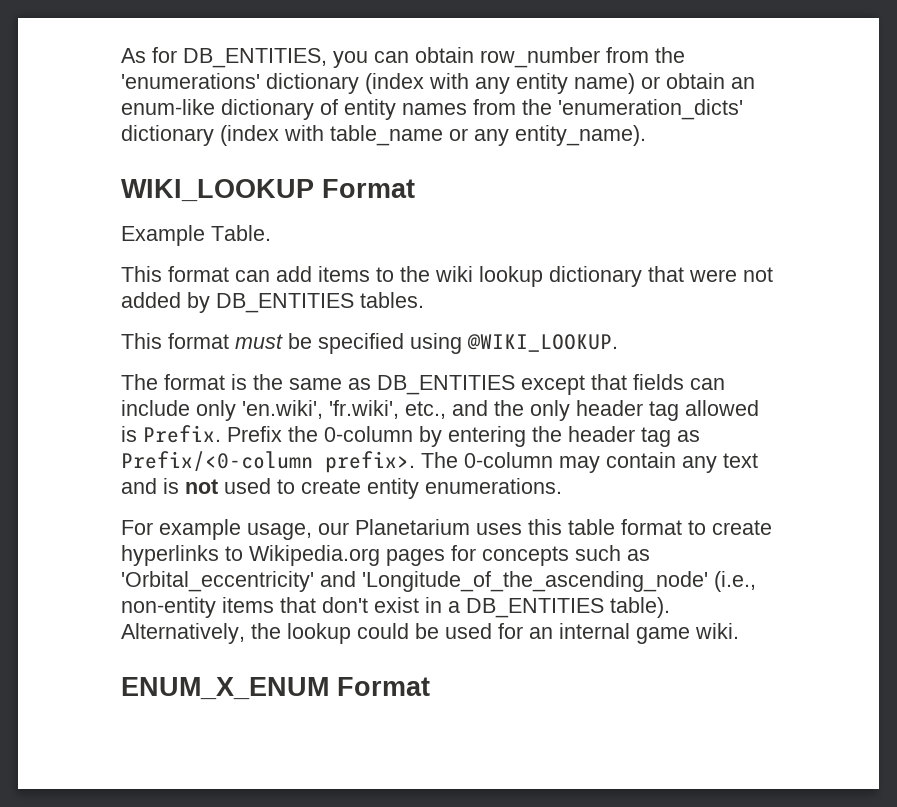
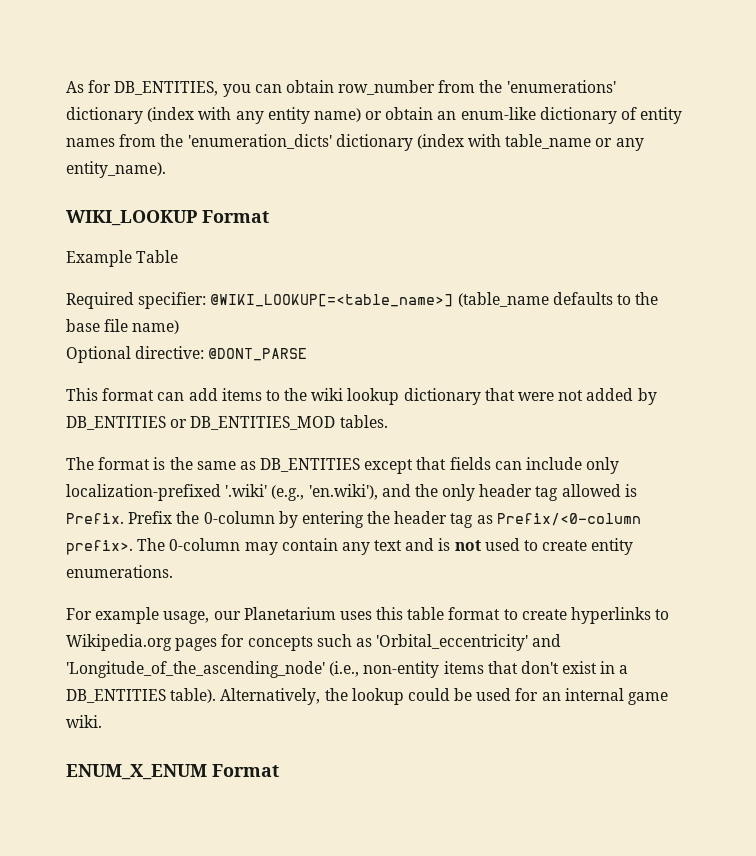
- Example Table.
+ Example Table
+ Required specifier: @WIKI_LOOKUP[=<table_name>] (table_name defaults to the base file name)
+ Optional directive: @DONT_PARSE
- This format can add items to the wiki lookup dictionary that were not added by DB_ENTITIES tables.
+ This format can add items to the wiki lookup dictionary that were not added by DB_ENTITIES or DB_ENTITIES_MOD tables.
- This format must be specified using @WIKI_LOOKUP.
- The format is the same as DB_ENTITIES except that fields can include only 'en.wiki', 'fr.wiki', etc., and the only header tag allowed is Prefix.
+ The format is the same as DB_ENTITIES except that fields can include only localization-prefixed '.wiki' (e.g., 'en.wiki'), and the only header tag allowed is Prefix.

